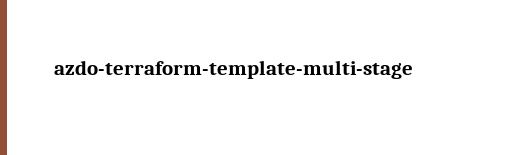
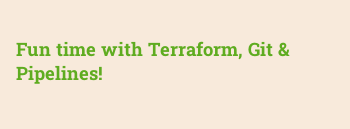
- azdo-terraform-template-multi-stage
+ Fun time with Terraform, Git & Pipelines!

